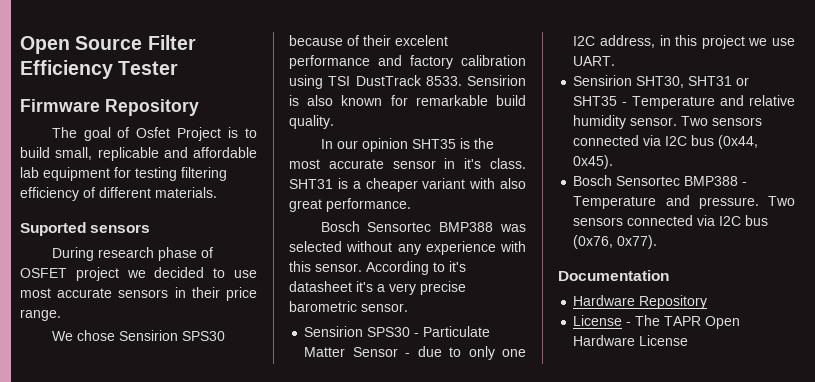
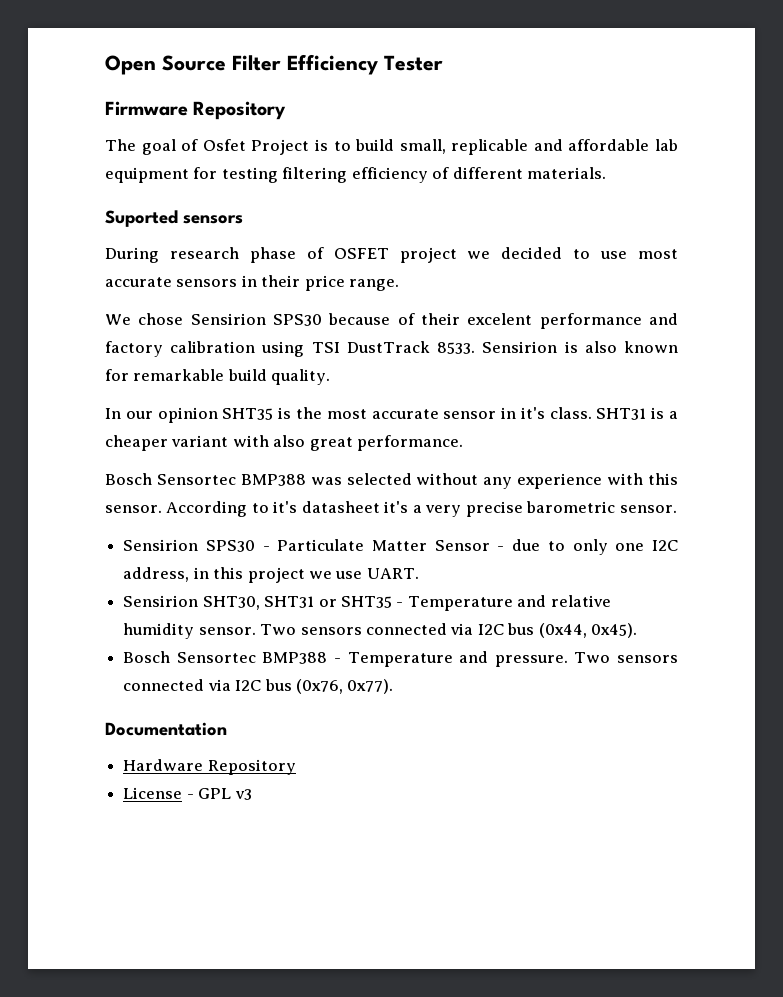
- License - The TAPR Open Hardware License
+ License - GPL v3

